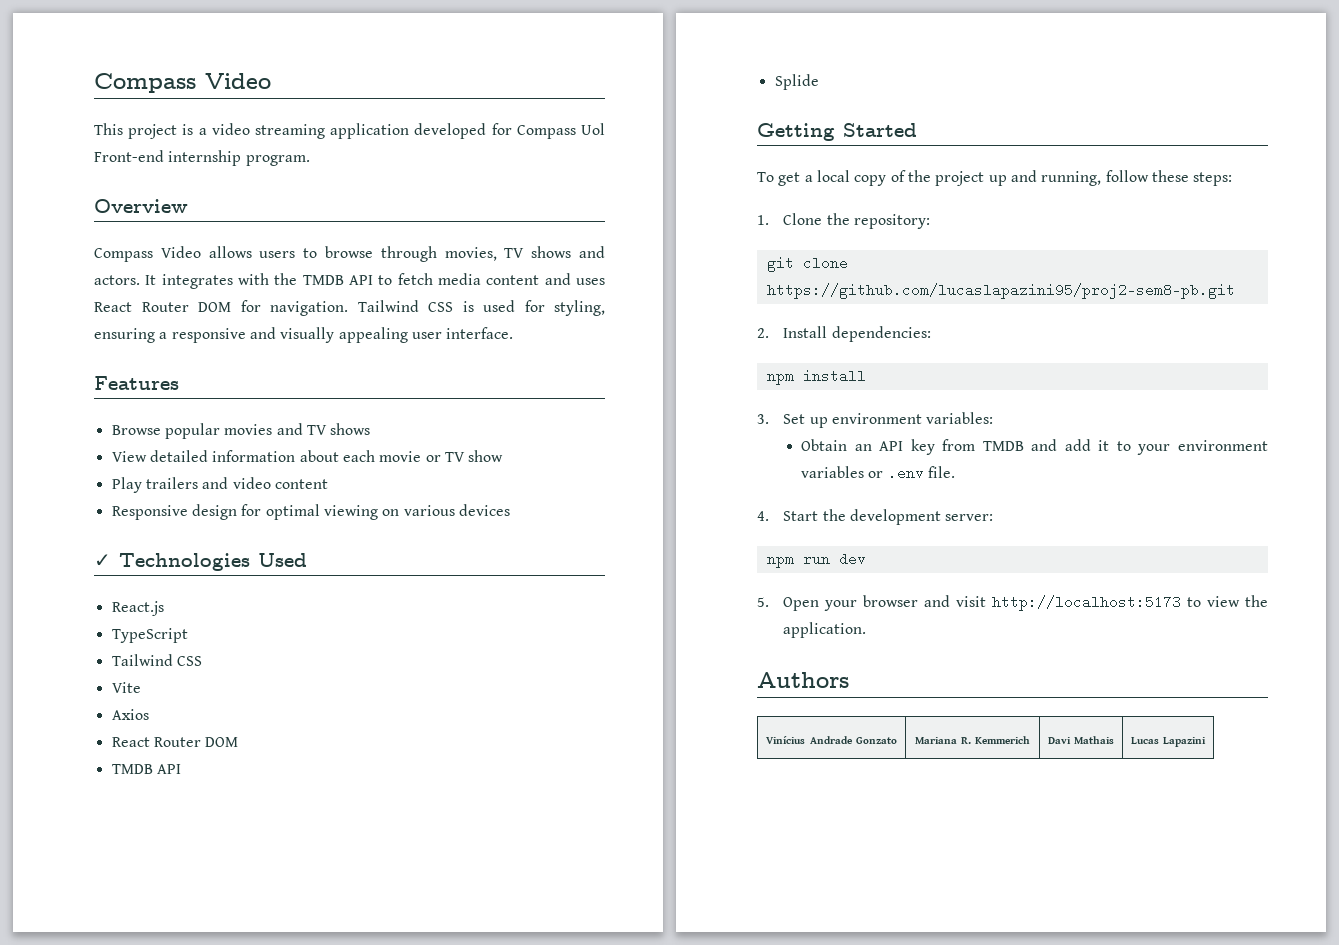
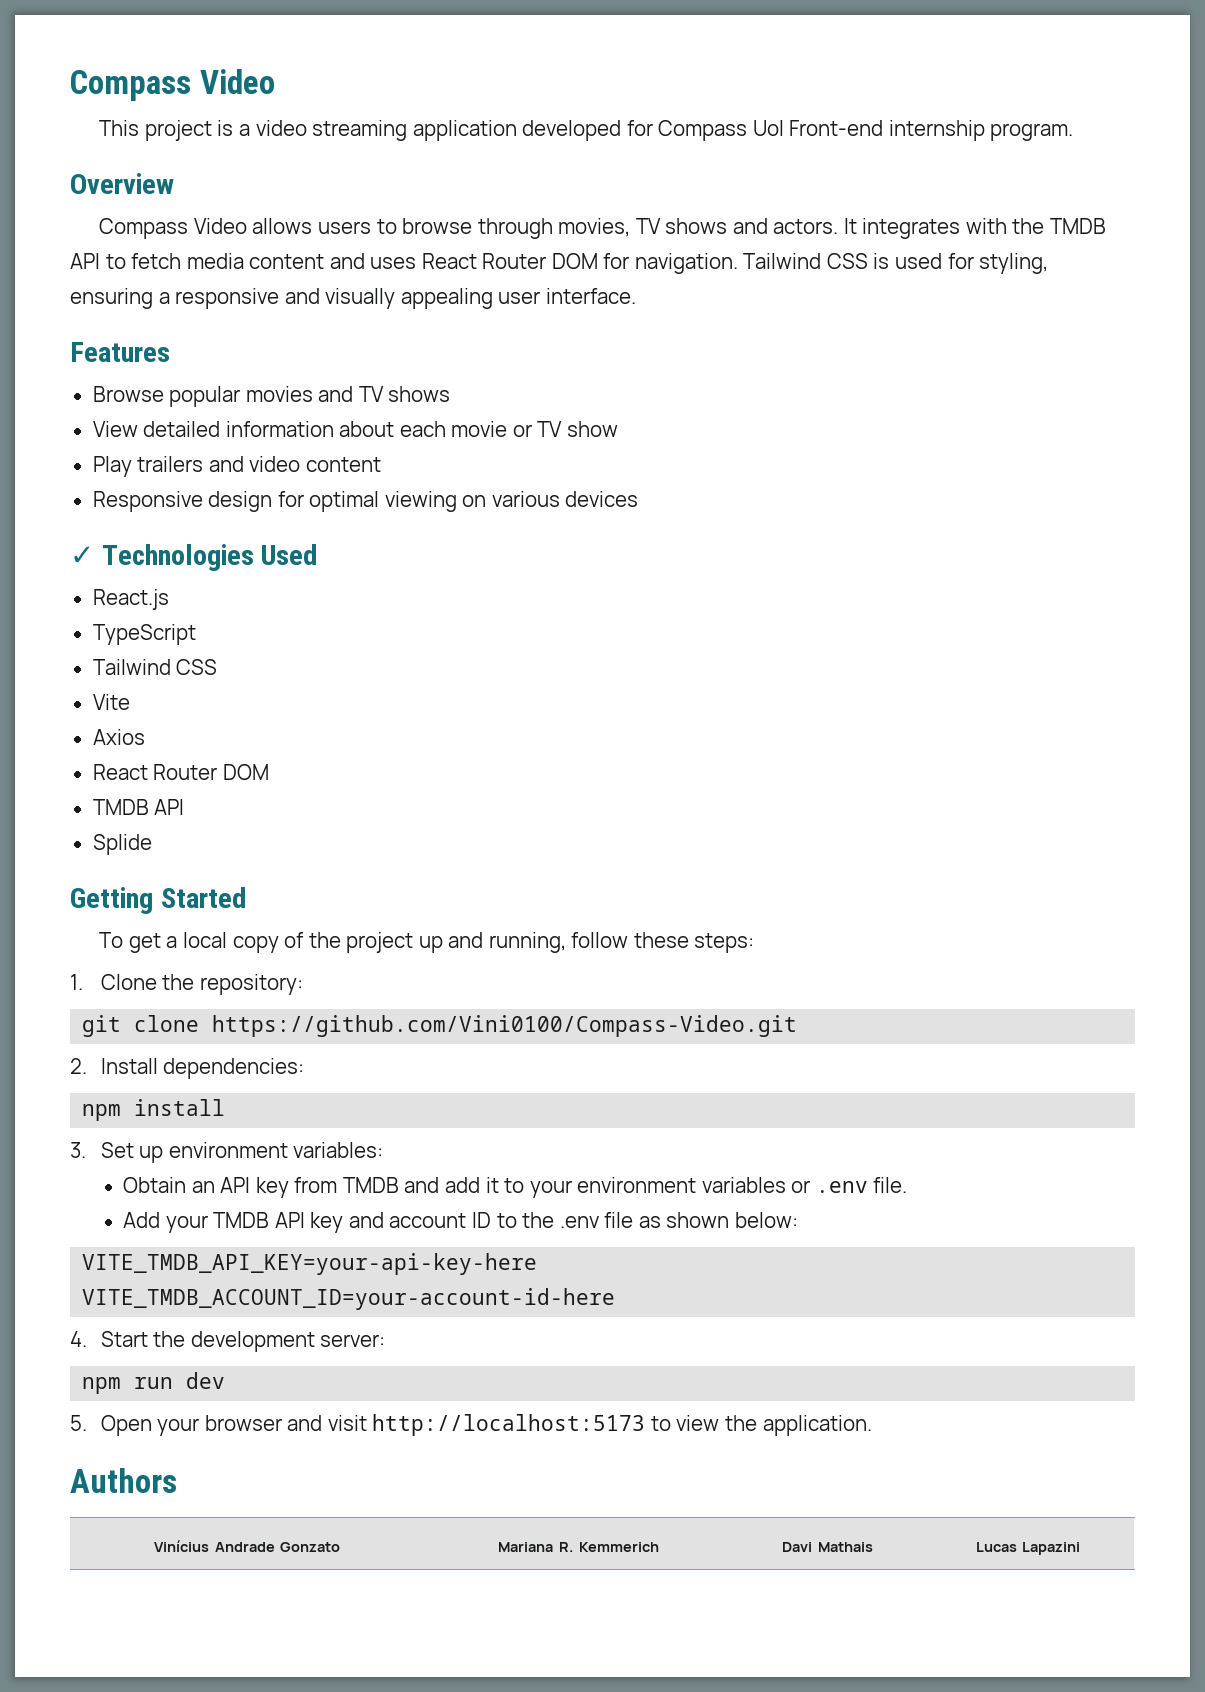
- git clone https://github.com/lucaslapazini95/proj2-sem8-pb.git
+ git clone https://github.com/Vini0100/Compass-Video.git
+ Add your TMDB API key and account ID to the .env file as shown below:
+ VITE_TMDB_API_KEY=your-api-key-here
+ VITE_TMDB_ACCOUNT_ID=your-account-id-here

